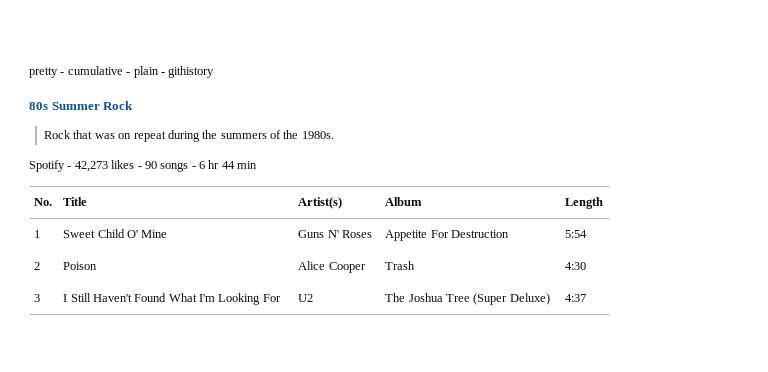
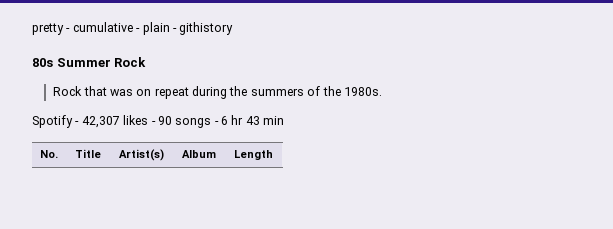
- Spotify - 42,273 likes - 90 songs - 6 hr 44 min
+ Spotify - 42,307 likes - 90 songs - 6 hr 43 min
- 1 | Sweet Child O' Mine | Guns N' Roses | Appetite For Destruction | 5:54
- 2 | Poison | Alice Cooper | Trash | 4:30
- 3 | I Still Haven't Found What I'm Looking For | U2 | The Joshua Tree (Super Deluxe) | 4:37

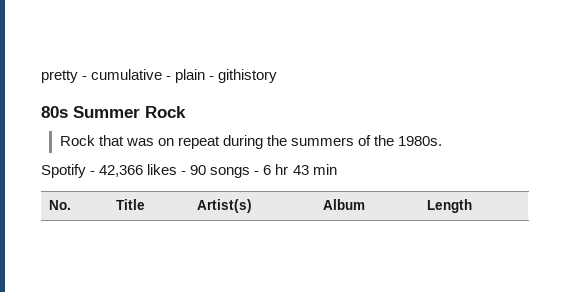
- Spotify - 42,307 likes - 90 songs - 6 hr 43 min
+ Spotify - 42,366 likes - 90 songs - 6 hr 43 min

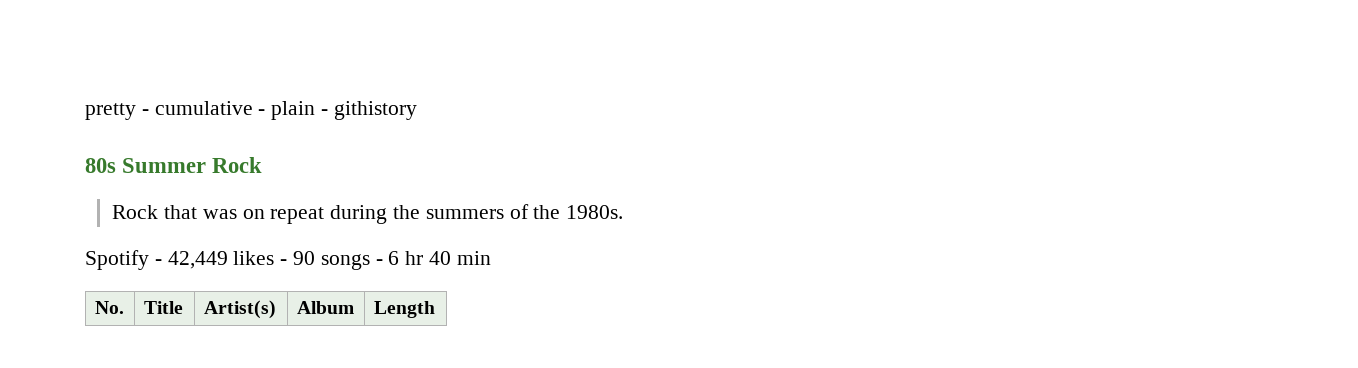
- Spotify - 42,366 likes - 90 songs - 6 hr 43 min
+ Spotify - 42,449 likes - 90 songs - 6 hr 40 min

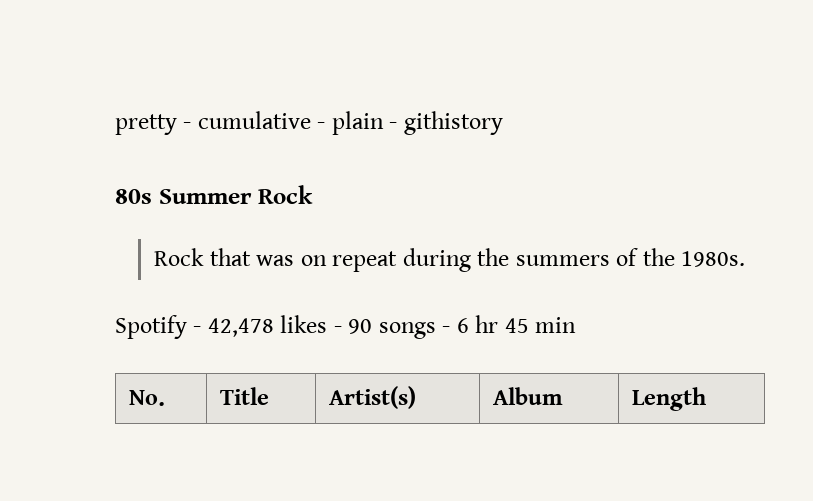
- Spotify - 42,449 likes - 90 songs - 6 hr 40 min
+ Spotify - 42,478 likes - 90 songs - 6 hr 45 min

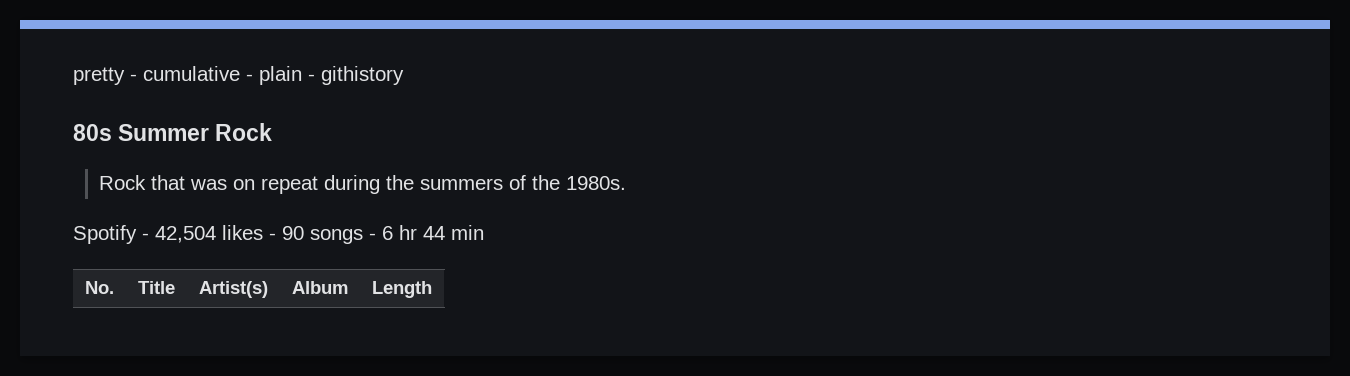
- Spotify - 42,478 likes - 90 songs - 6 hr 45 min
+ Spotify - 42,504 likes - 90 songs - 6 hr 44 min

